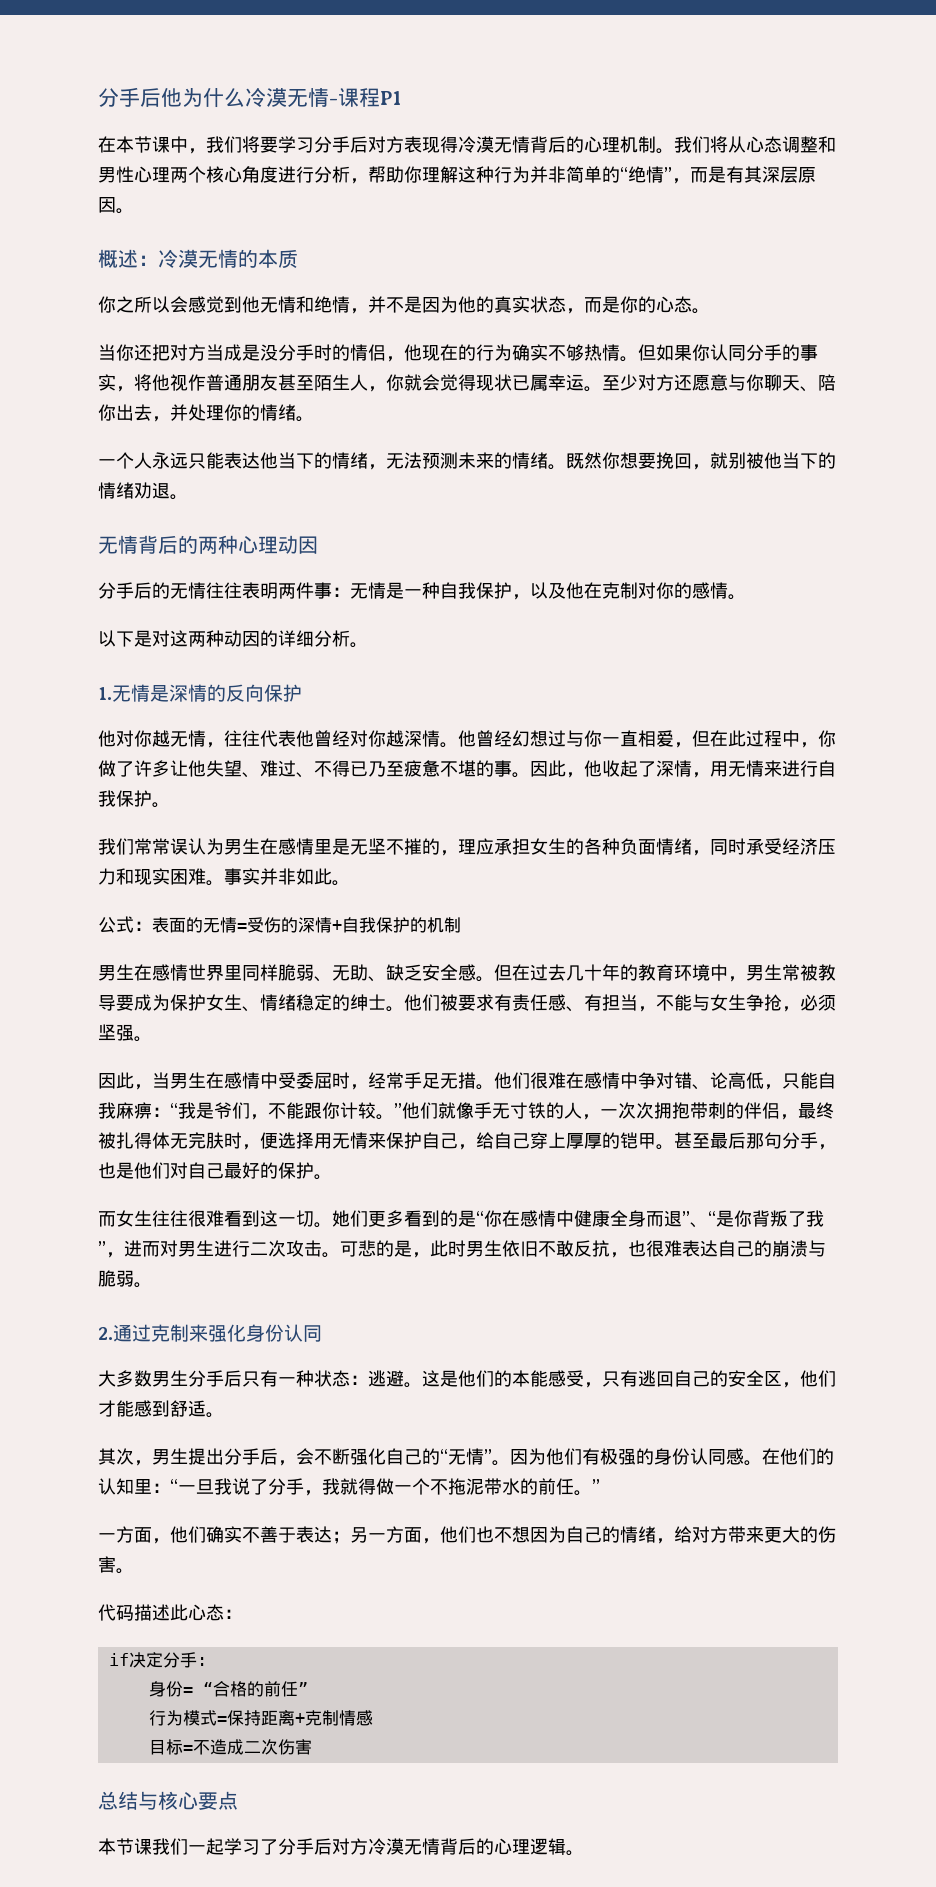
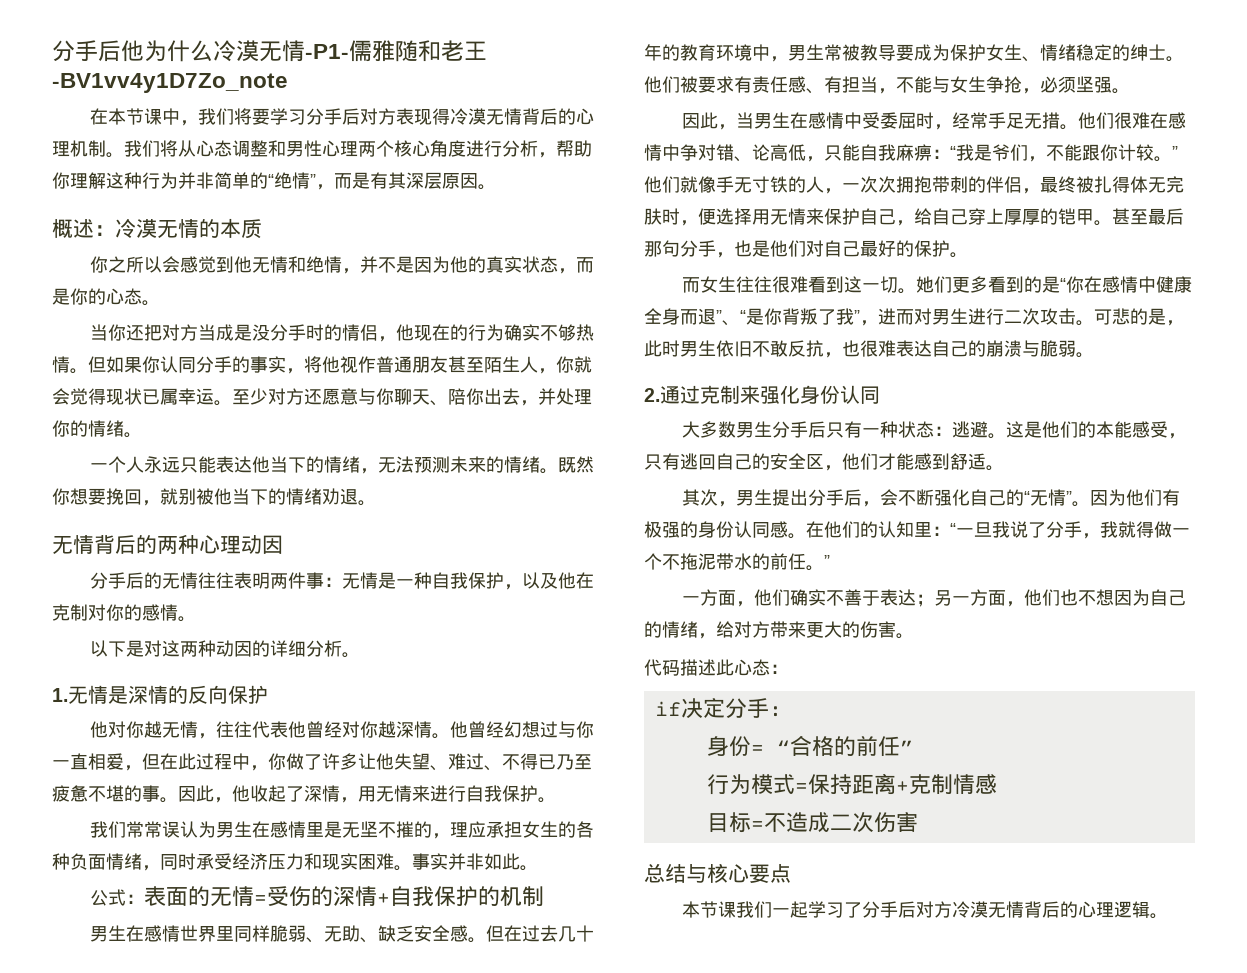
- 分手后他为什么冷漠无情-课程P1
+ 分手后他为什么冷漠无情-P1-儒雅随和老王-BV1vv4y1D7Zo_note

